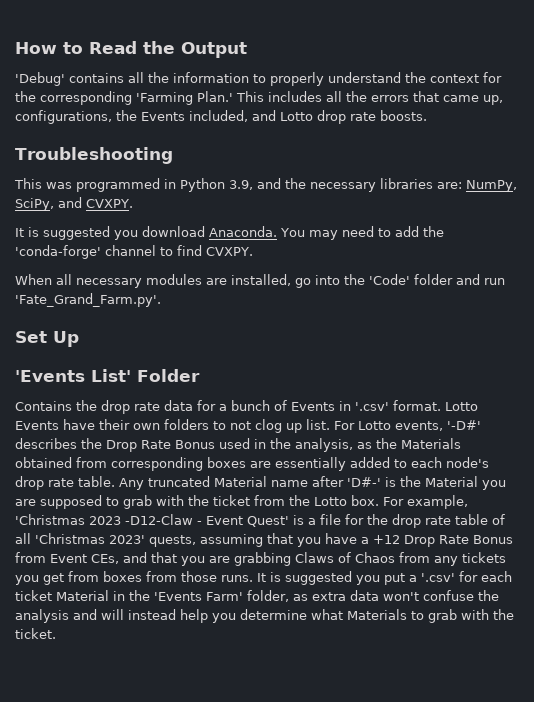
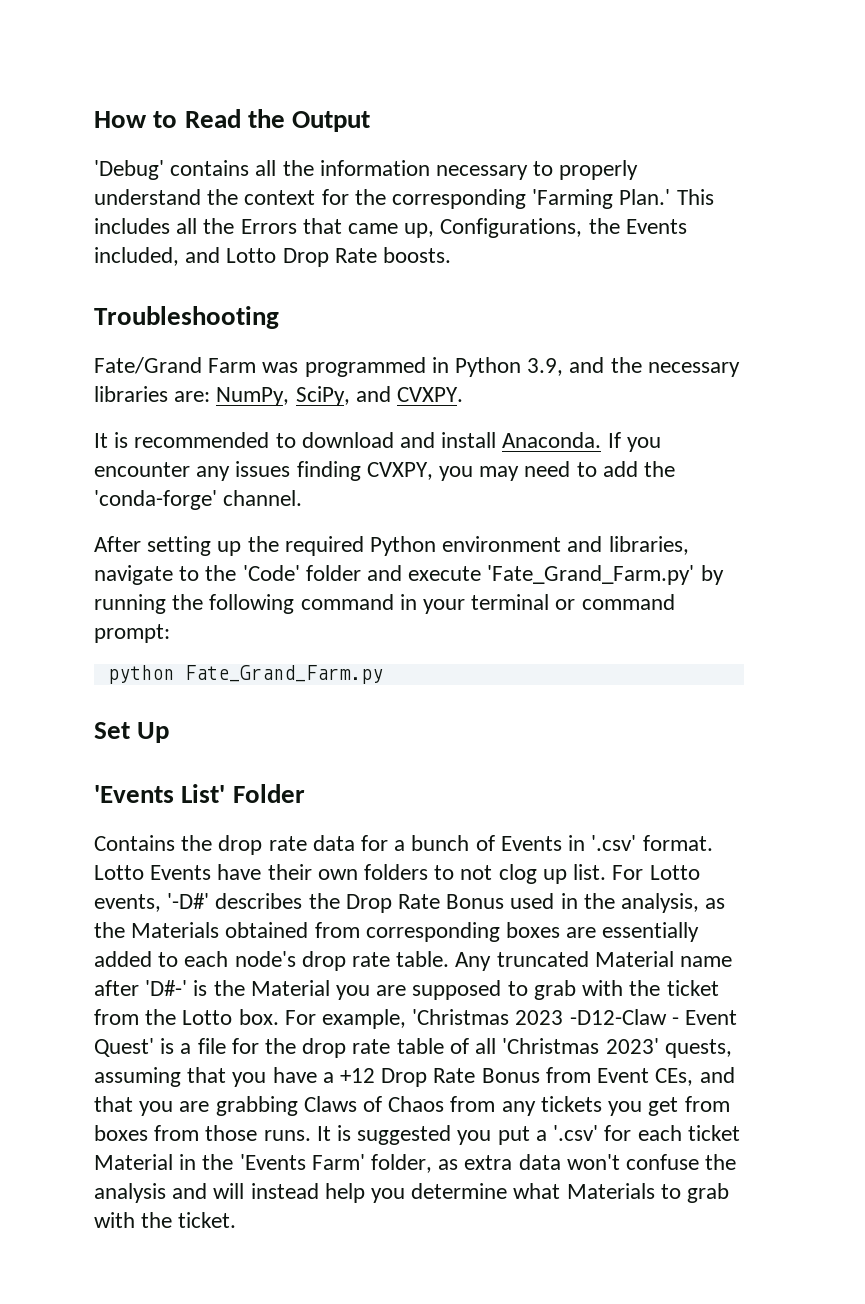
- 'Debug' contains all the information to properly understand the context for the corresponding 'Farming Plan.'
+ 'Debug' contains all the information necessary to properly understand the context for the corresponding 'Farming Plan.'
- This includes all the errors that came up, configurations, the Events included, and Lotto drop rate boosts.
+ This includes all the Errors that came up, Configurations, the Events included, and Lotto Drop Rate boosts.
- This was programmed in Python 3.9, and the necessary libraries are: NumPy, SciPy, and CVXPY.
+ Fate/Grand Farm was programmed in Python 3.9, and the necessary libraries are: NumPy, SciPy, and CVXPY.
- It is suggested you download Anaconda. You may need to add the 'conda-forge' channel to find CVXPY.
- When all necessary modules are installed, go into the 'Code' folder and run 'Fate_Grand_Farm.py'.
+ It is recommended to download and install Anaconda. If you encounter any issues finding CVXPY, you may need to add the 'conda-forge' channel.
+ After setting up the required Python environment and libraries, navigate to the 'Code' folder and execute 'Fate_Grand_Farm.py' by running the following command in your terminal or command prompt:
+ python Fate_Grand_Farm.py

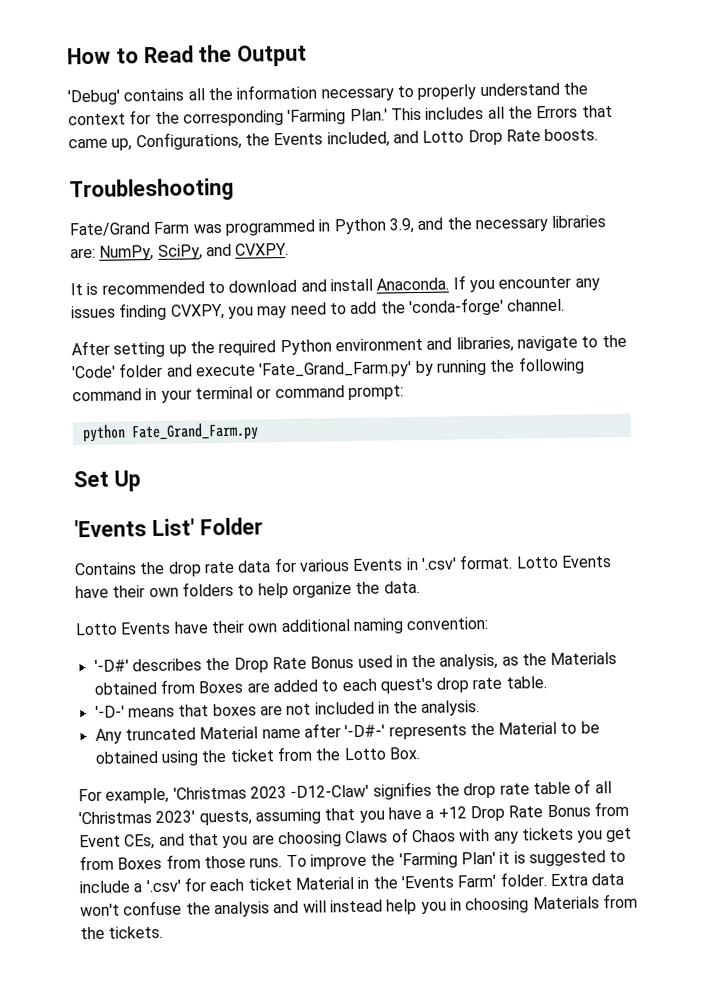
- Contains the drop rate data for a bunch of Events in '.csv' format.
+ Contains the drop rate data for various Events in '.csv' format.
- Lotto Events have their own folders to not clog up list. For Lotto events, '-D#' describes the Drop Rate Bonus used in the analysis, as the Materials obtained from corresponding boxes are essentially added to each node's drop rate table. Any truncated Material name after 'D#-' is the Material you are supposed to grab with the ticket from the Lotto box. For example, 'Christmas 2023 -D12-Claw - Event Quest' is a file for the drop rate table of all 'Christmas 2023' quests, assuming that you have a +12 Drop Rate Bonus from Event CEs, and that you are grabbing Claws of Chaos from any tickets you get from boxes from those runs.
+ Lotto Events have their own folders to help organize the data.
+ Lotto Events have their own additional naming convention:
+ '-D#' describes the Drop Rate Bonus used in the analysis, as the Materials obtained from Boxes are added to each quest's drop rate table.
+ '-D-' means that boxes are not included in the analysis.
+ Any truncated Material name after '-D#-' represents the Material to be obtained using the ticket from the Lotto Box.
+ For example, 'Christmas 2023 -D12-Claw' signifies the drop rate table of all 'Christmas 2023' quests, assuming that you have a +12 Drop Rate Bonus from Event CEs, and that you are choosing Claws of Chaos with any tickets you get from Boxes from those runs.
- It is suggested you put a '.csv' for each ticket Material in the 'Events Farm' folder, as extra data won't confuse the analysis and will instead help you determine what Materials to grab with the ticket.
+ To improve the 'Farming Plan' it is suggested to include a '.csv' for each ticket Material in the 'Events Farm' folder. Extra data won't confuse the analysis and will instead help you in choosing Materials from the tickets.

